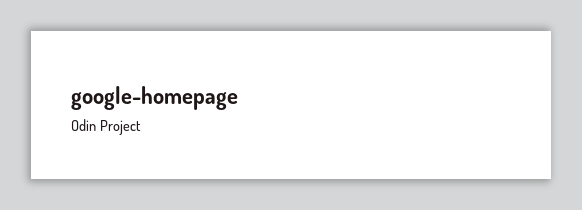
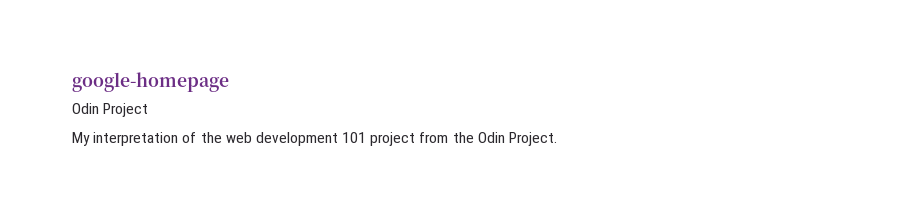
+ My interpretation of the web development 101 project from the Odin Project.

